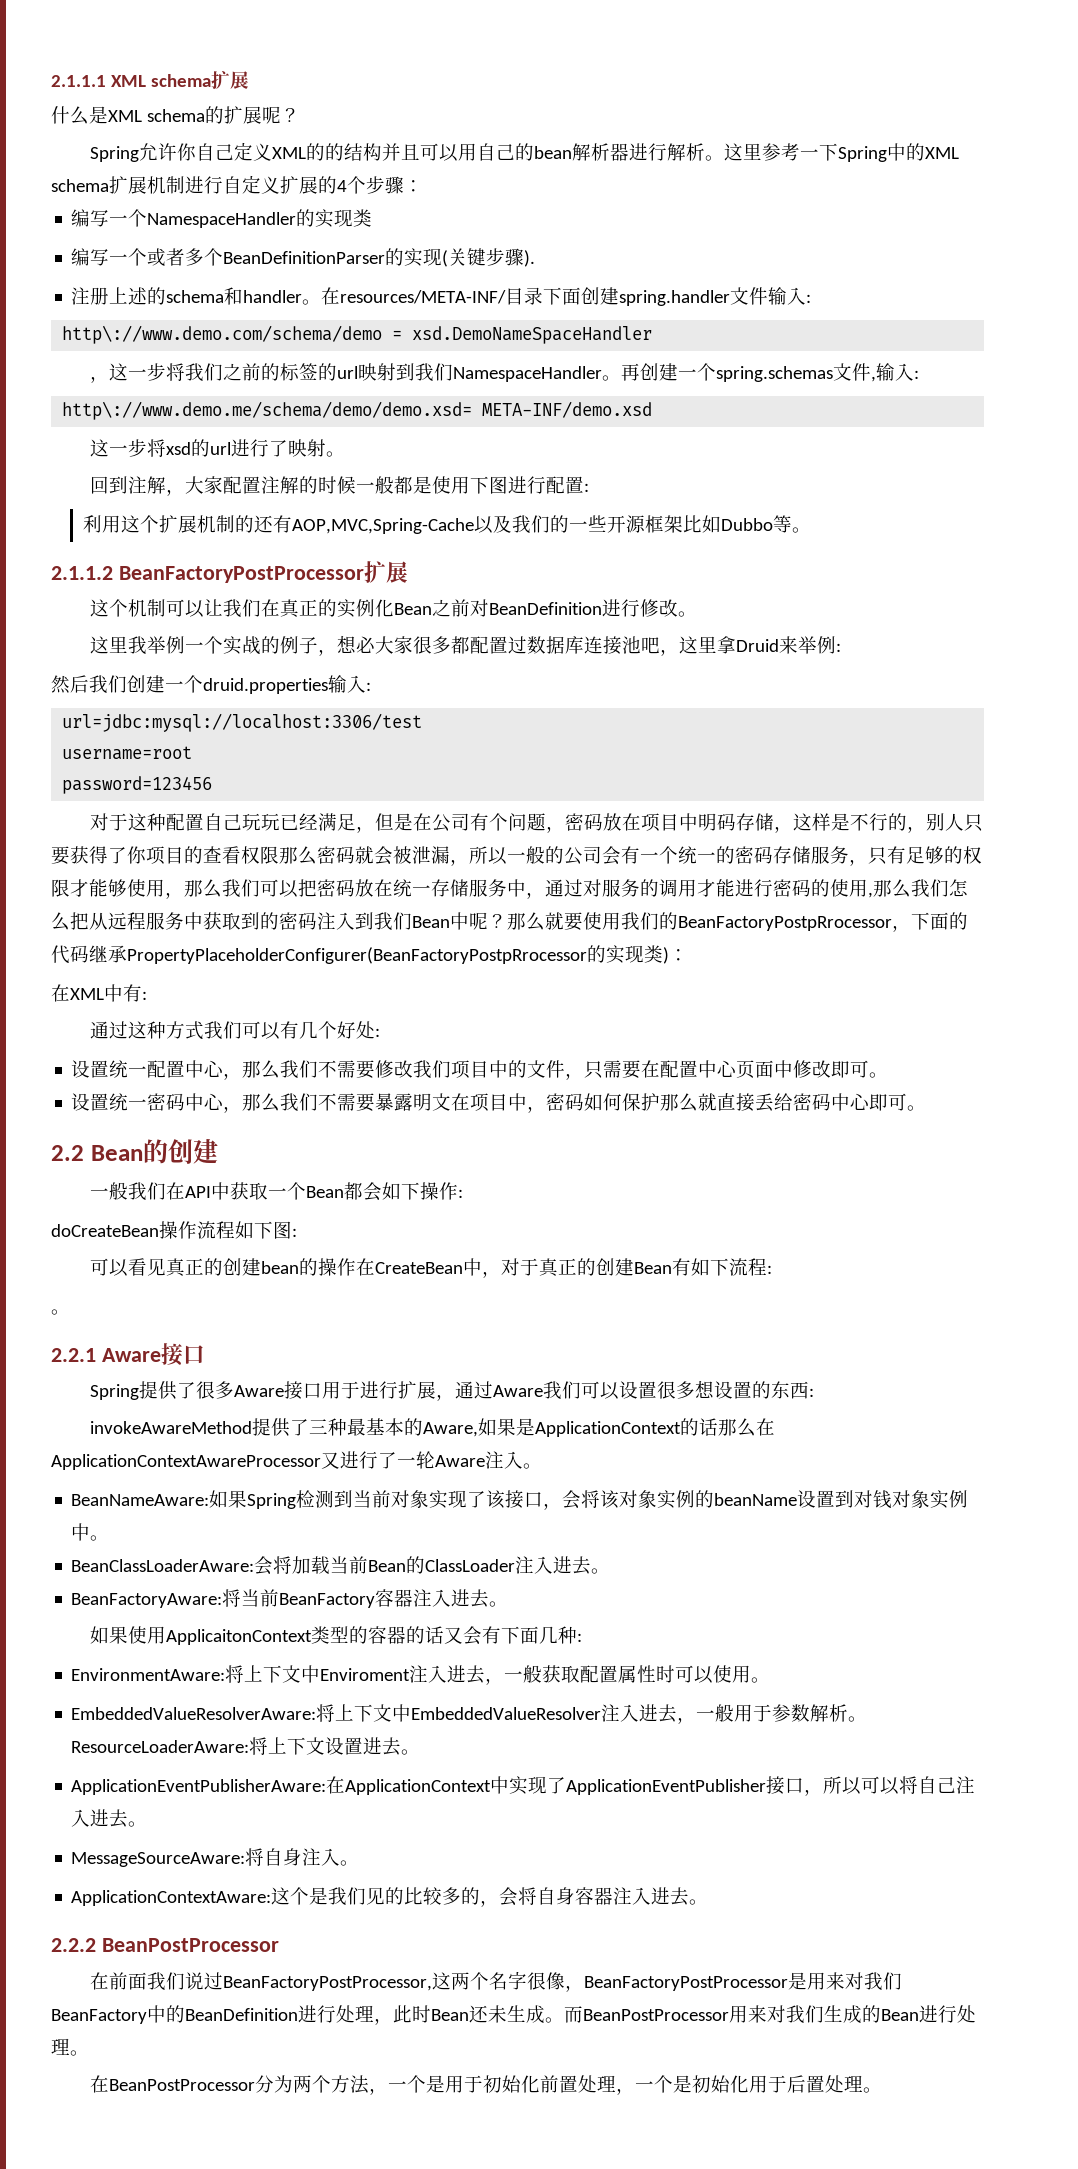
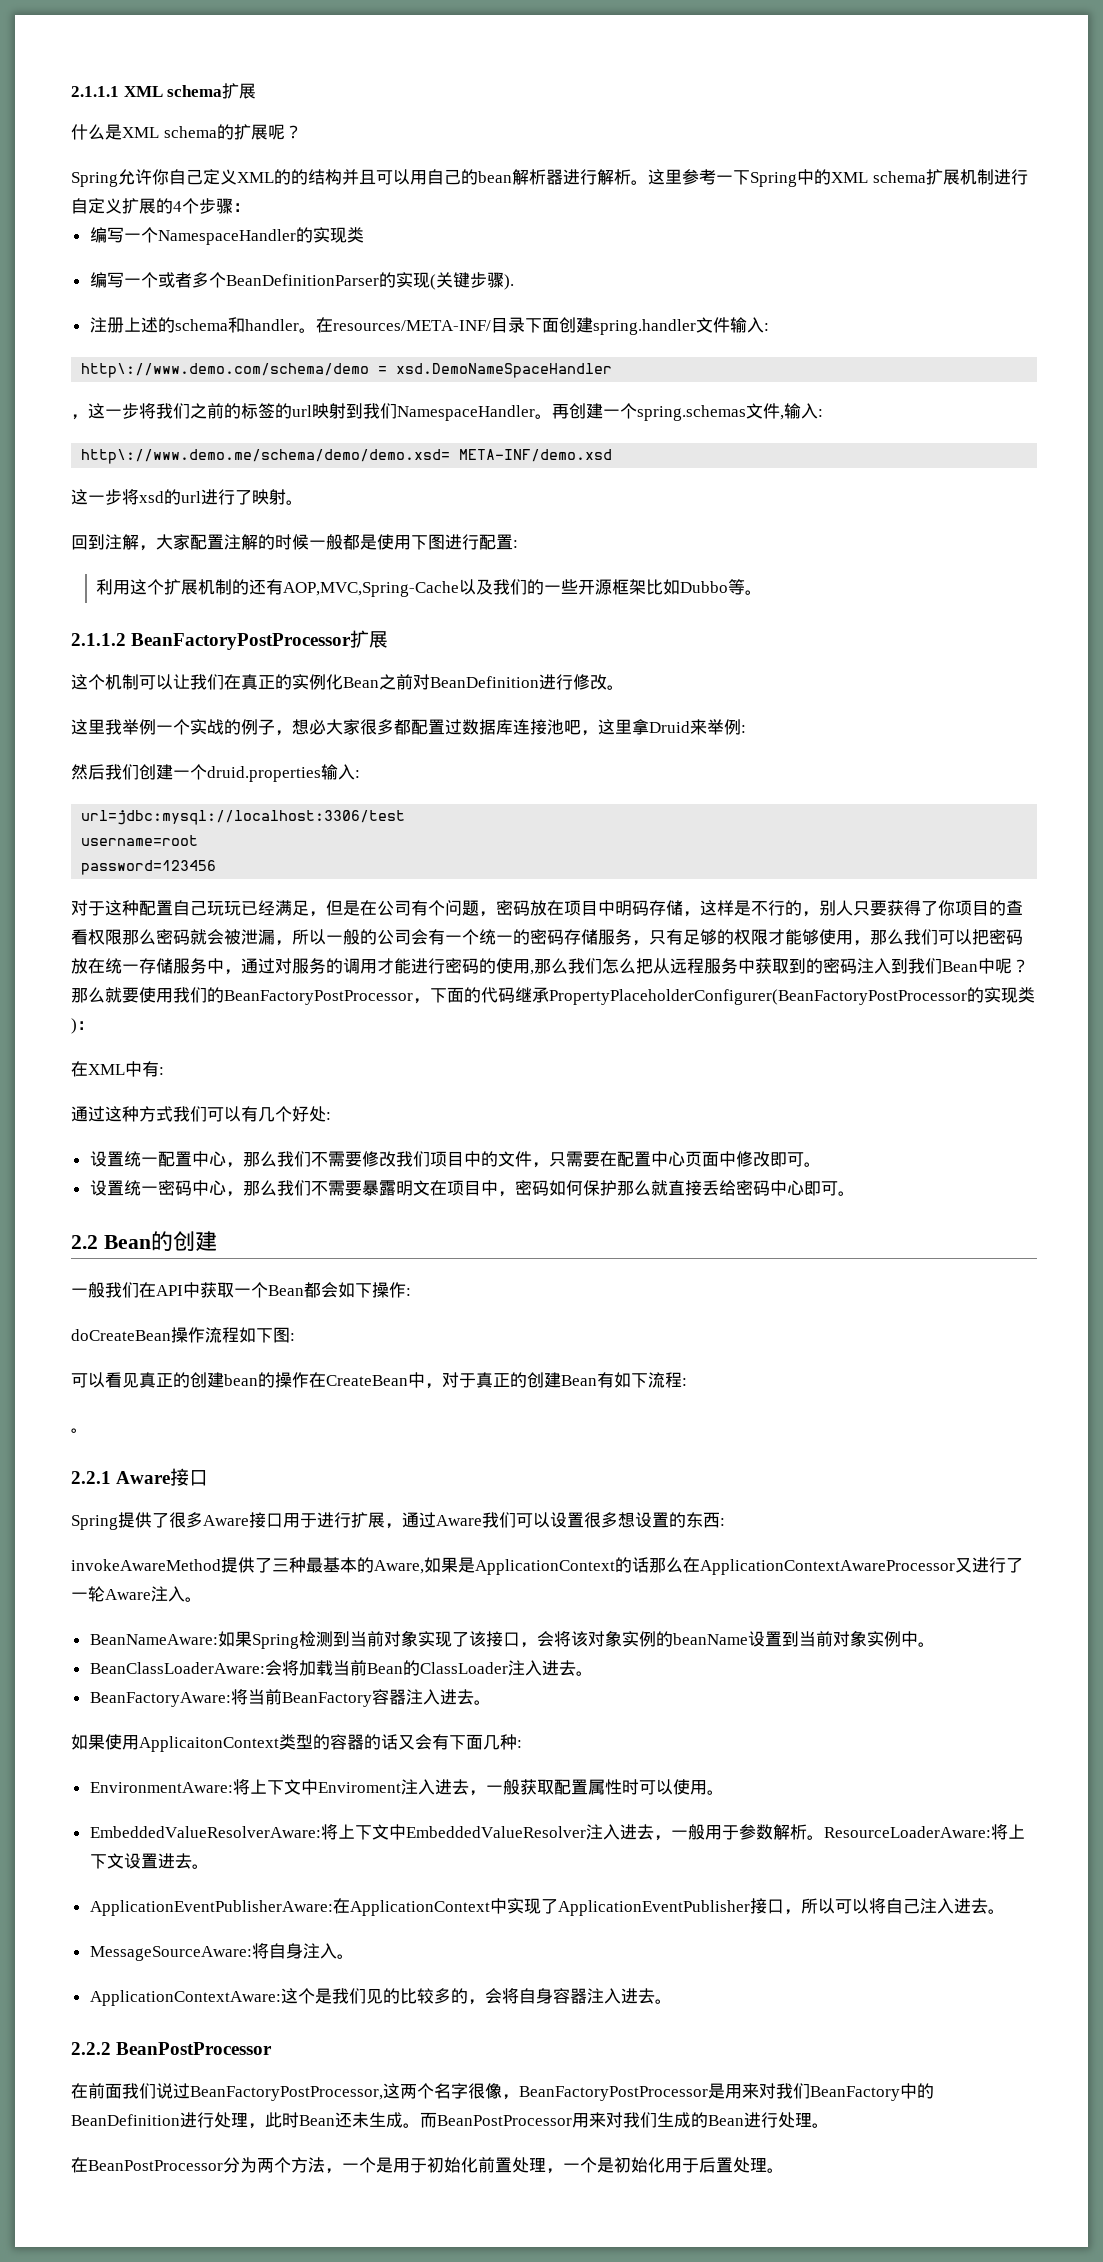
- 那么就要使用我们的BeanFactoryPostpRrocessor，下面的代码继承PropertyPlaceholderConfigurer(BeanFactoryPostpRrocessor的实现类)：
+ 那么就要使用我们的BeanFactoryPostProcessor，下面的代码继承PropertyPlaceholderConfigurer(BeanFactoryPostProcessor的实现类)：
- BeanNameAware:如果Spring检测到当前对象实现了该接口，会将该对象实例的beanName设置到对钱对象实例中。
+ BeanNameAware:如果Spring检测到当前对象实现了该接口，会将该对象实例的beanName设置到当前对象实例中。

